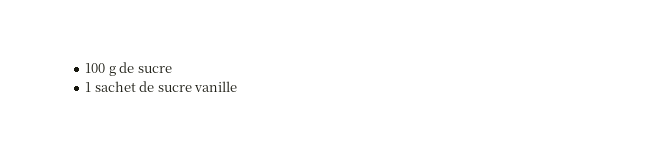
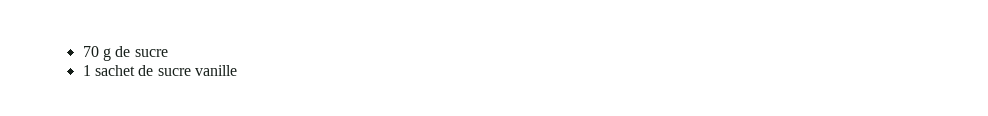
- 100 g de sucre
+ 70 g de sucre

